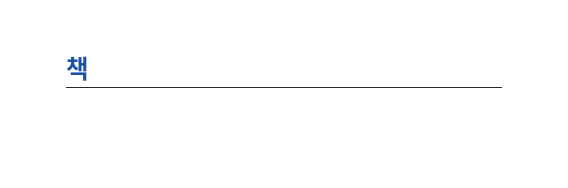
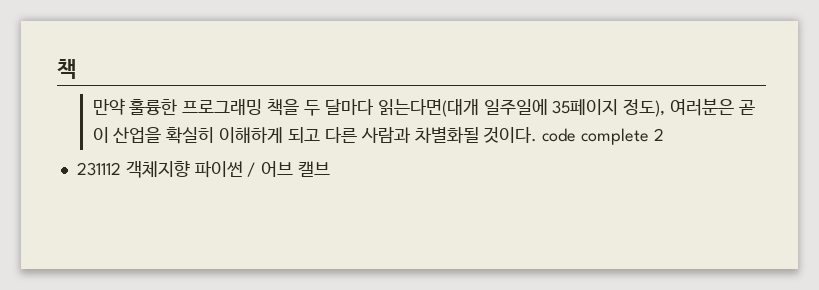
+ 만약 훌륭한 프로그래밍 책을 두 달마다 읽는다면(대개 일주일에 35페이지 정도), 여러분은 곧 이 산업을 확실히 이해하게 되고 다른 사람과 차별화될 것이다. code complete 2
+ 231112 객체지향 파이썬 / 어브 캘브

